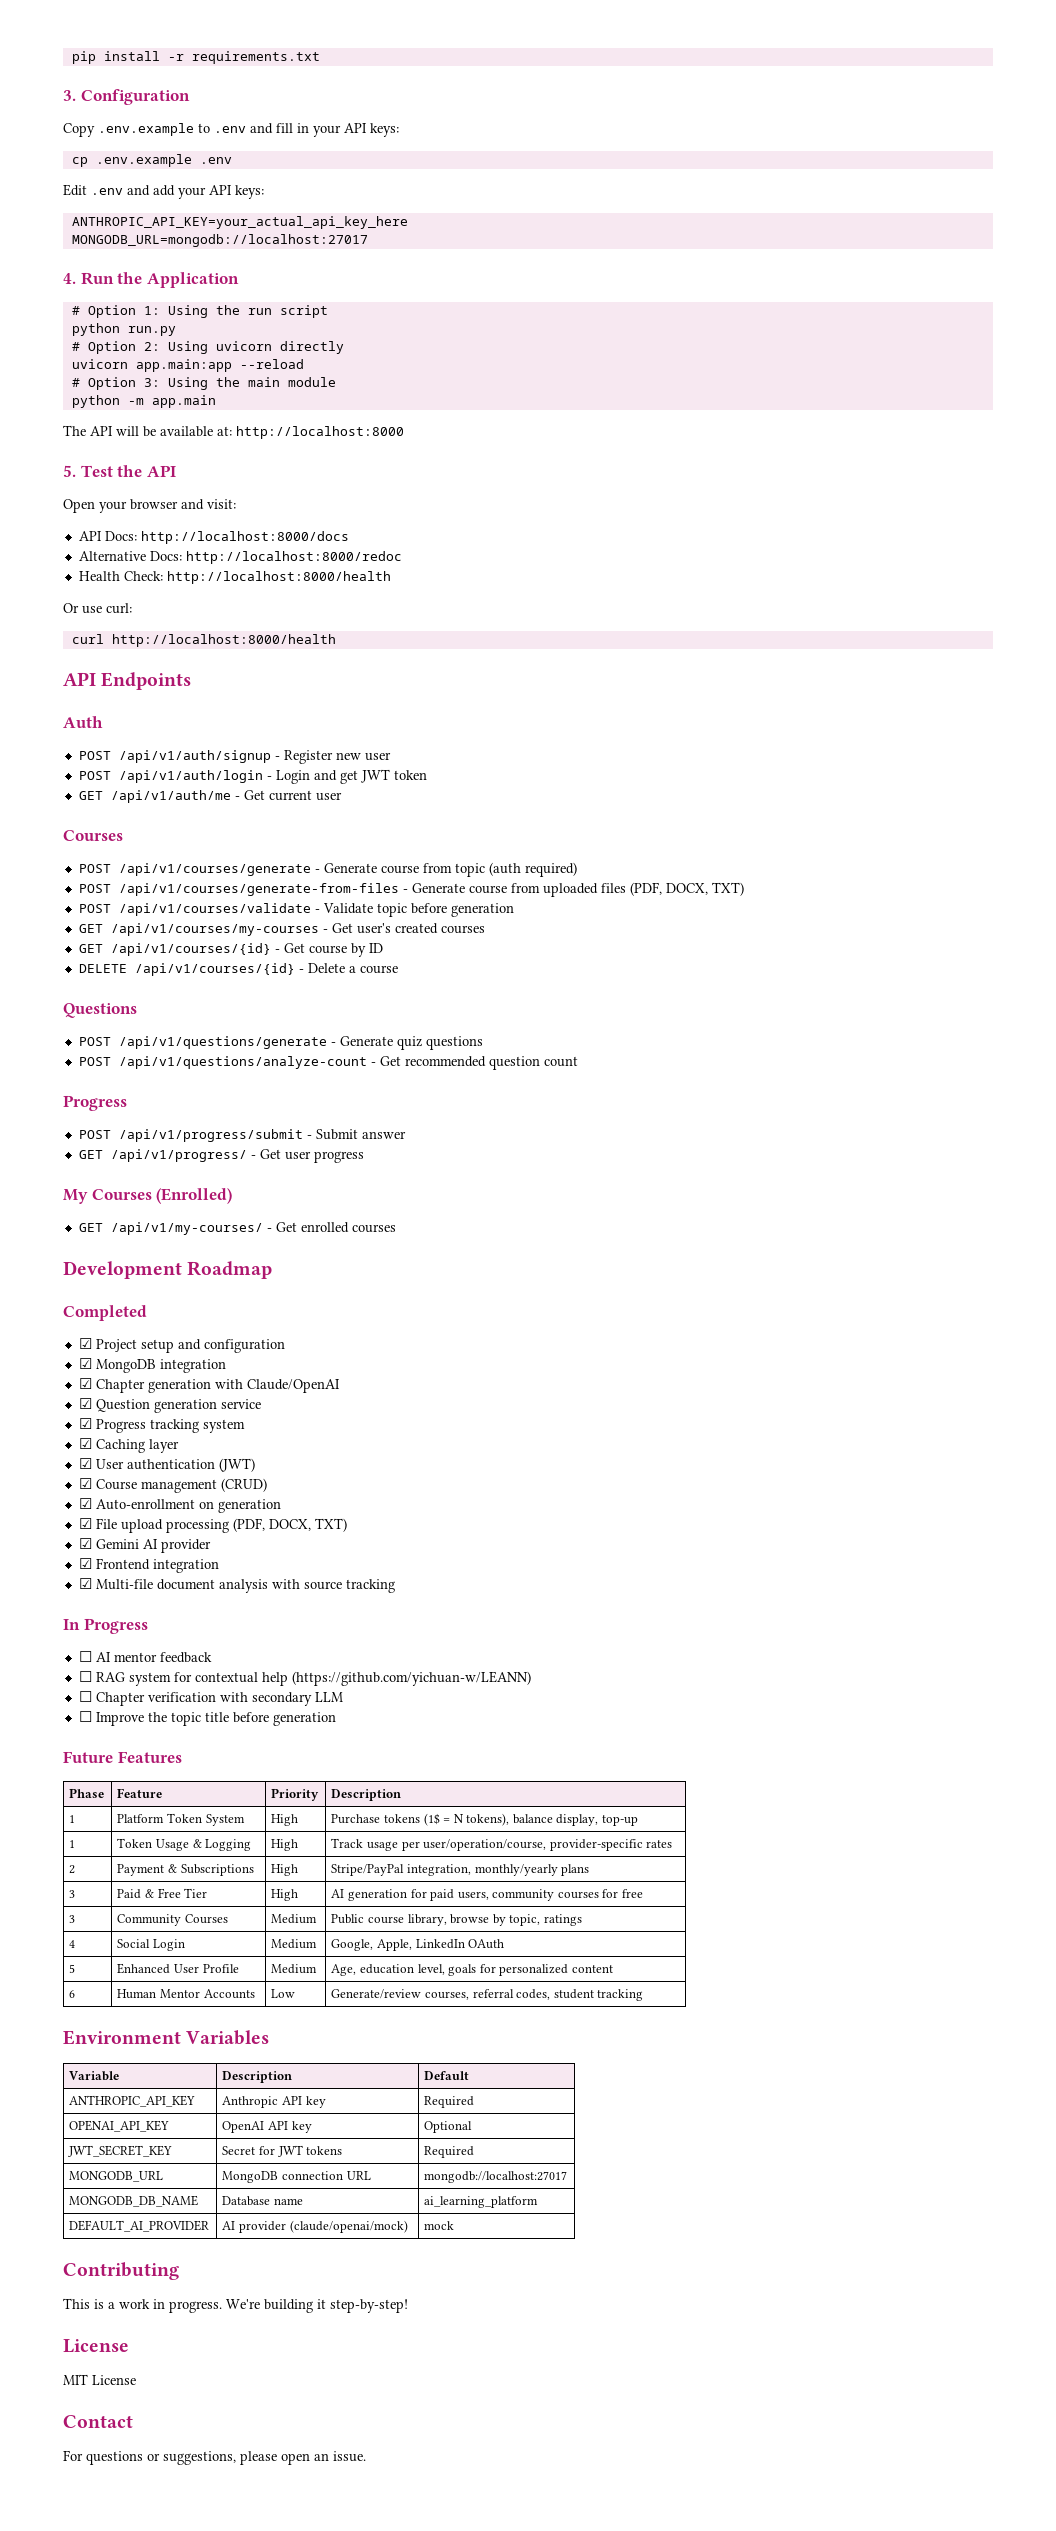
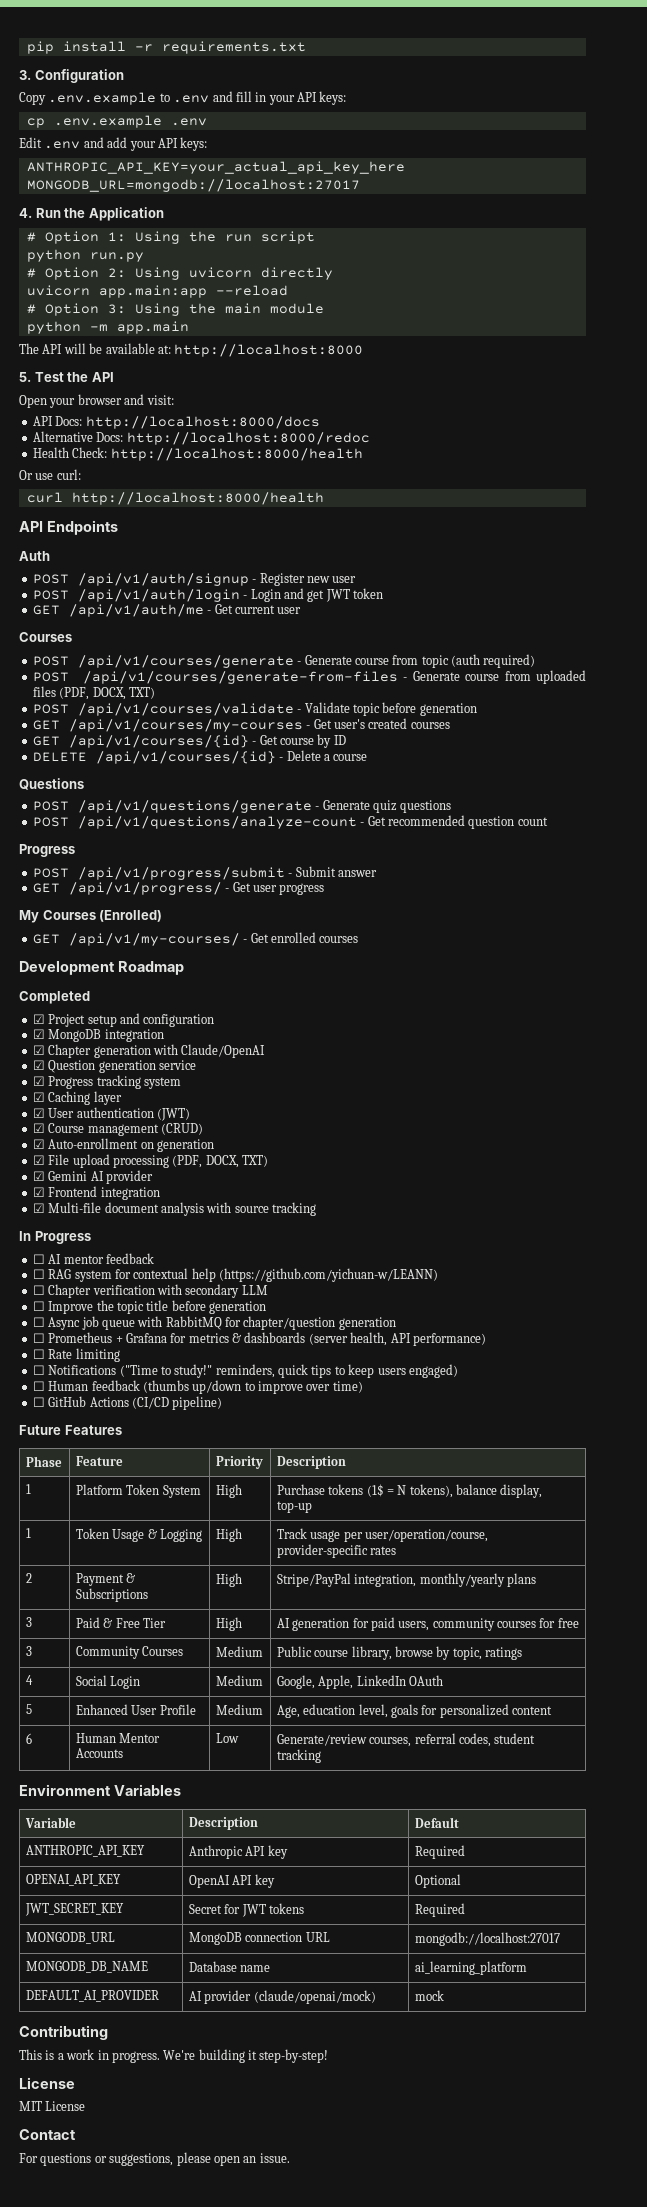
+ ☐ Async job queue with RabbitMQ for chapter/question generation
+ ☐ Prometheus + Grafana for metrics & dashboards (server health, API performance)
+ ☐ Rate limiting
+ ☐ Notifications ("Time to study!" reminders, quick tips to keep users engaged)
+ ☐ Human feedback (thumbs up/down to improve over time)
+ ☐ GitHub Actions (CI/CD pipeline)

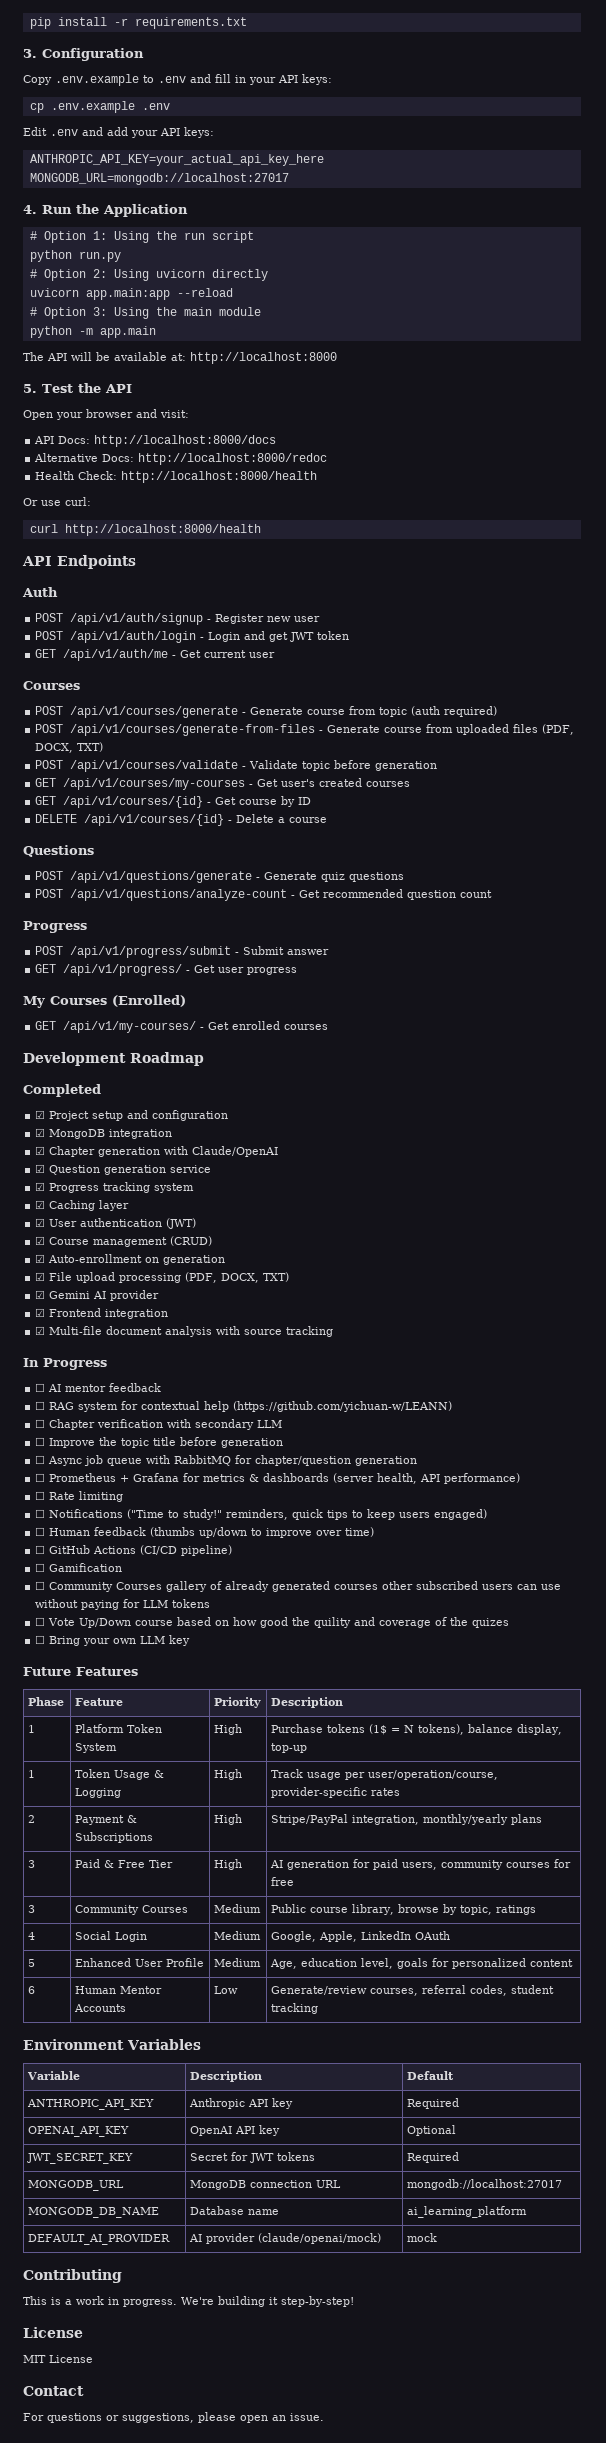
+ ☐ Gamification
+ ☐ Community Courses gallery of already generated courses other subscribed users can use without paying for LLM tokens
+ ☐ Vote Up/Down course based on how good the quility and coverage of the quizes
+ ☐ Bring your own LLM key

